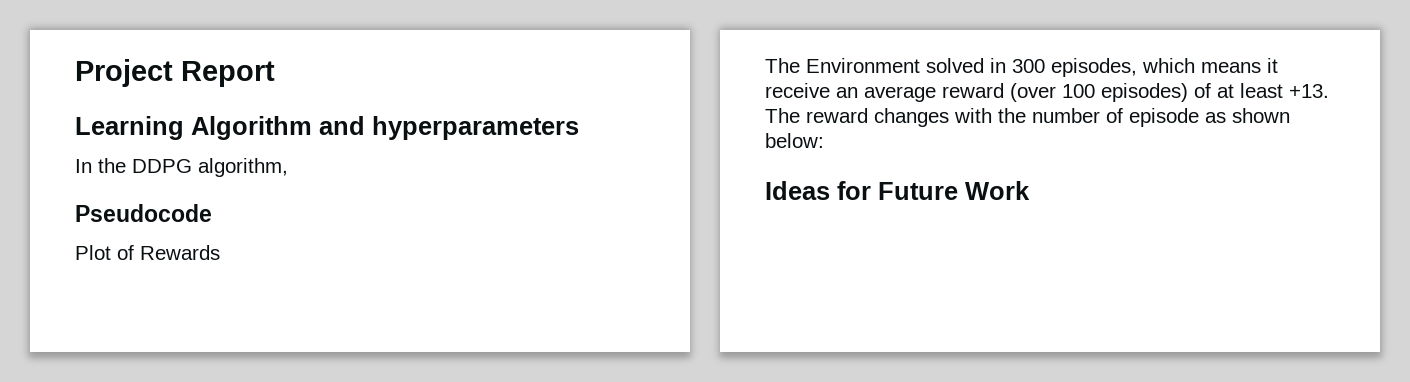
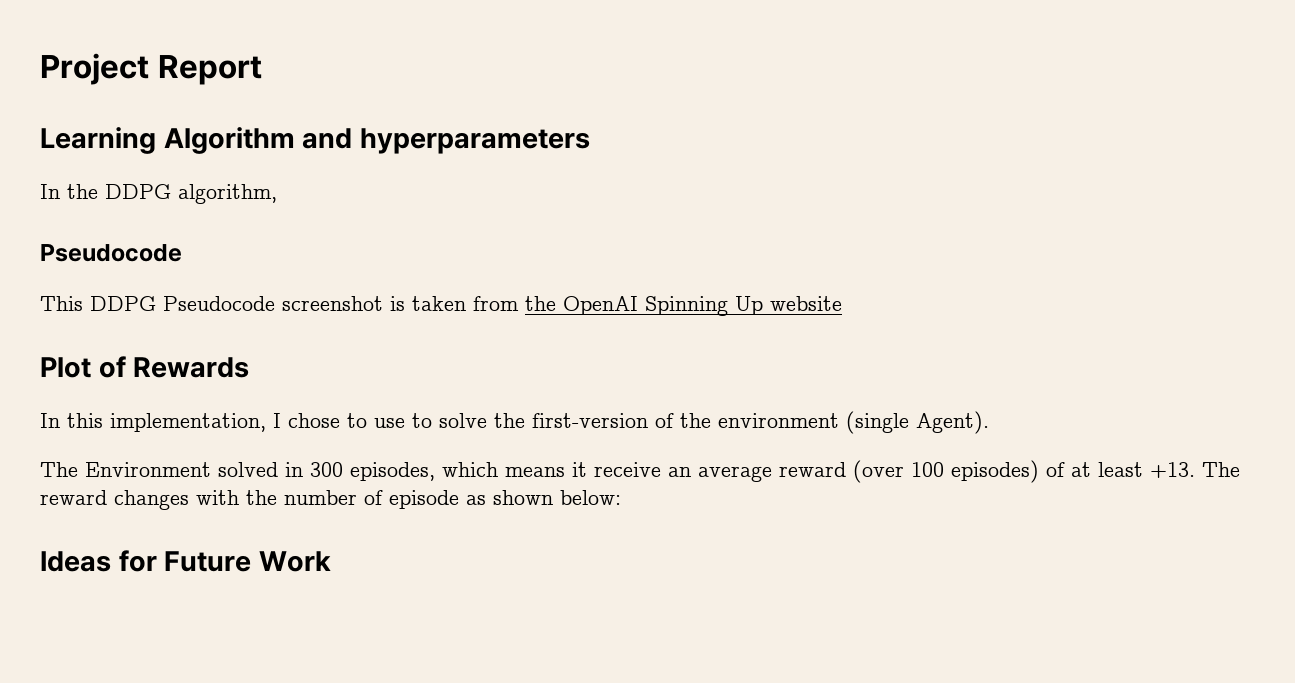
+ This DDPG Pseudocode screenshot is taken from the OpenAI Spinning Up website
  Plot of Rewards
+ In this implementation, I chose to use to solve the first-version of the environment (single Agent).

